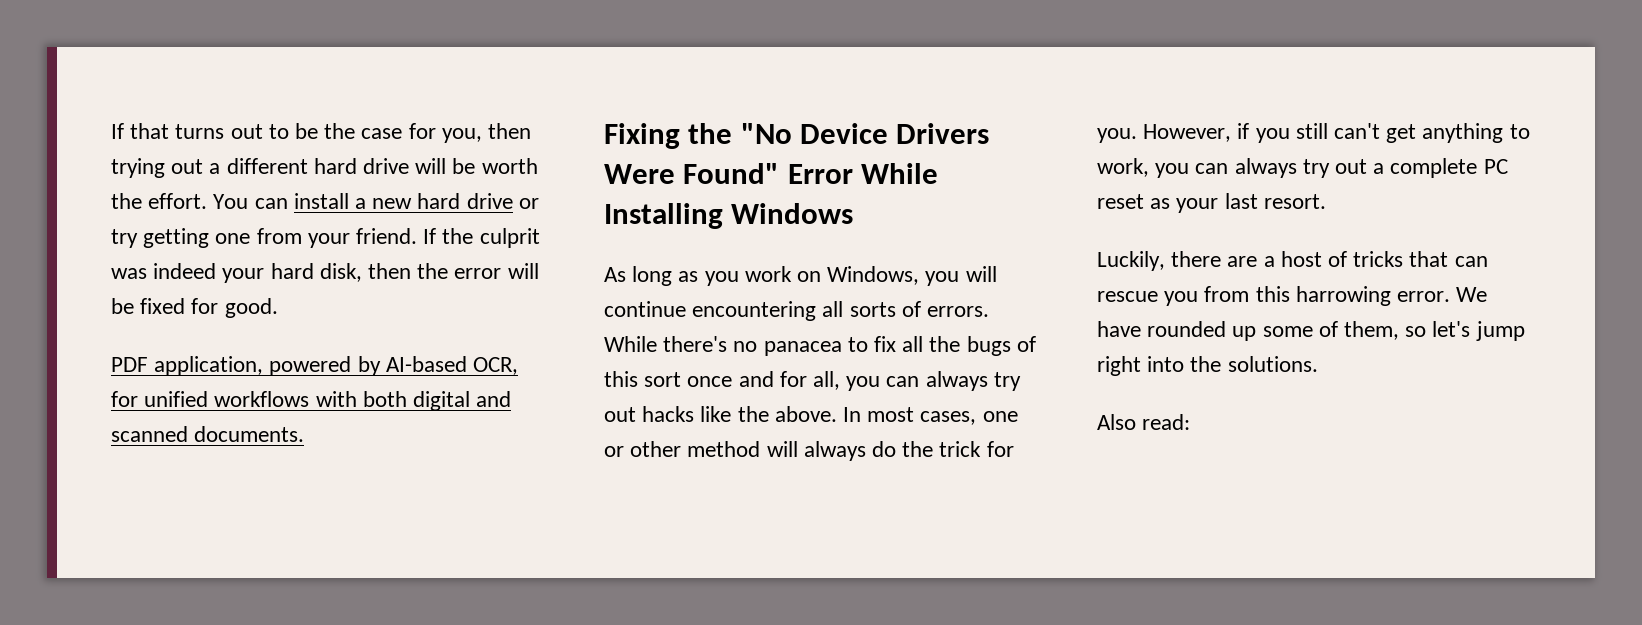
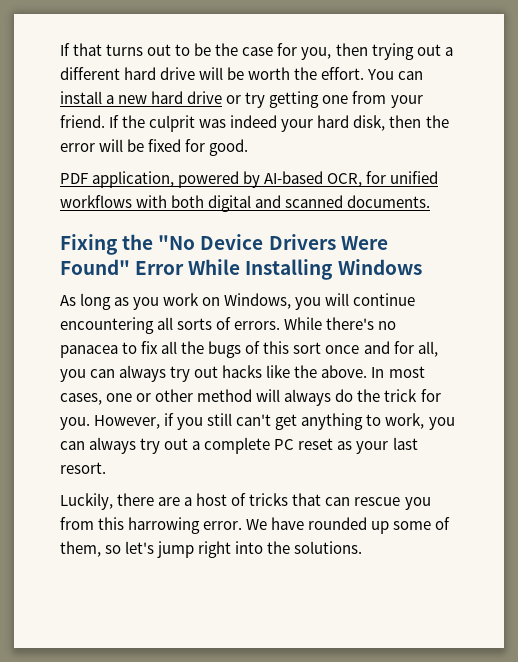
- Also read:

